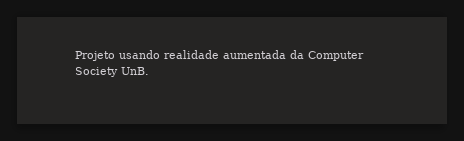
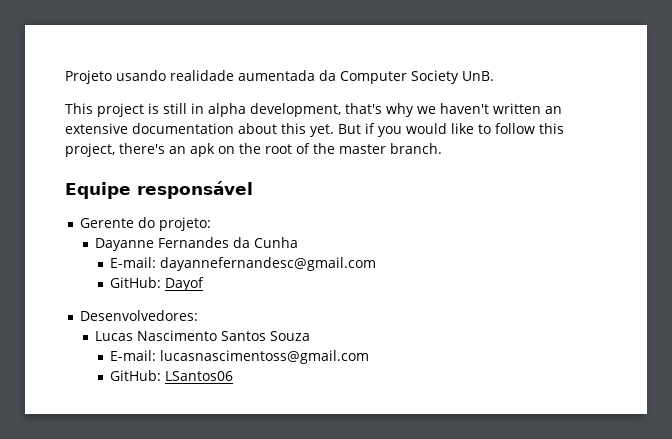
+ This project is still in alpha development, that's why we haven't written an extensive documentation about this yet. But if you would like to follow this project, there's an apk on the root of the master branch.
+ Equipe responsável
+ Gerente do projeto:
+ Dayanne Fernandes da Cunha
+ E-mail: dayannefernandesc@gmail.com
+ GitHub: Dayof
+ Desenvolvedores:
+ Lucas Nascimento Santos Souza
+ E-mail: lucasnascimentoss@gmail.com
+ GitHub: LSantos06

